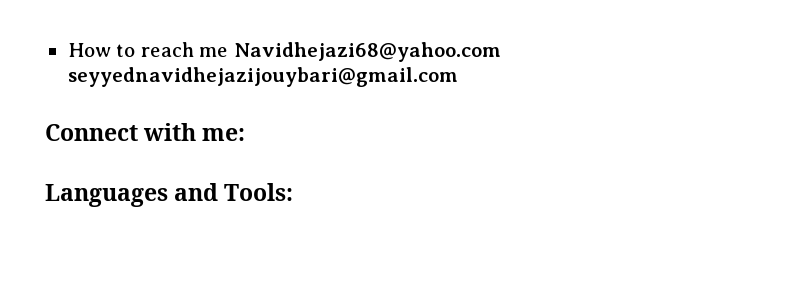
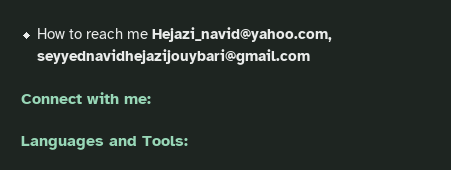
- How to reach me Navidhejazi68@yahoo.com seyyednavidhejazijouybari@gmail.com
+ How to reach me Hejazi_navid@yahoo.com, seyyednavidhejazijouybari@gmail.com

